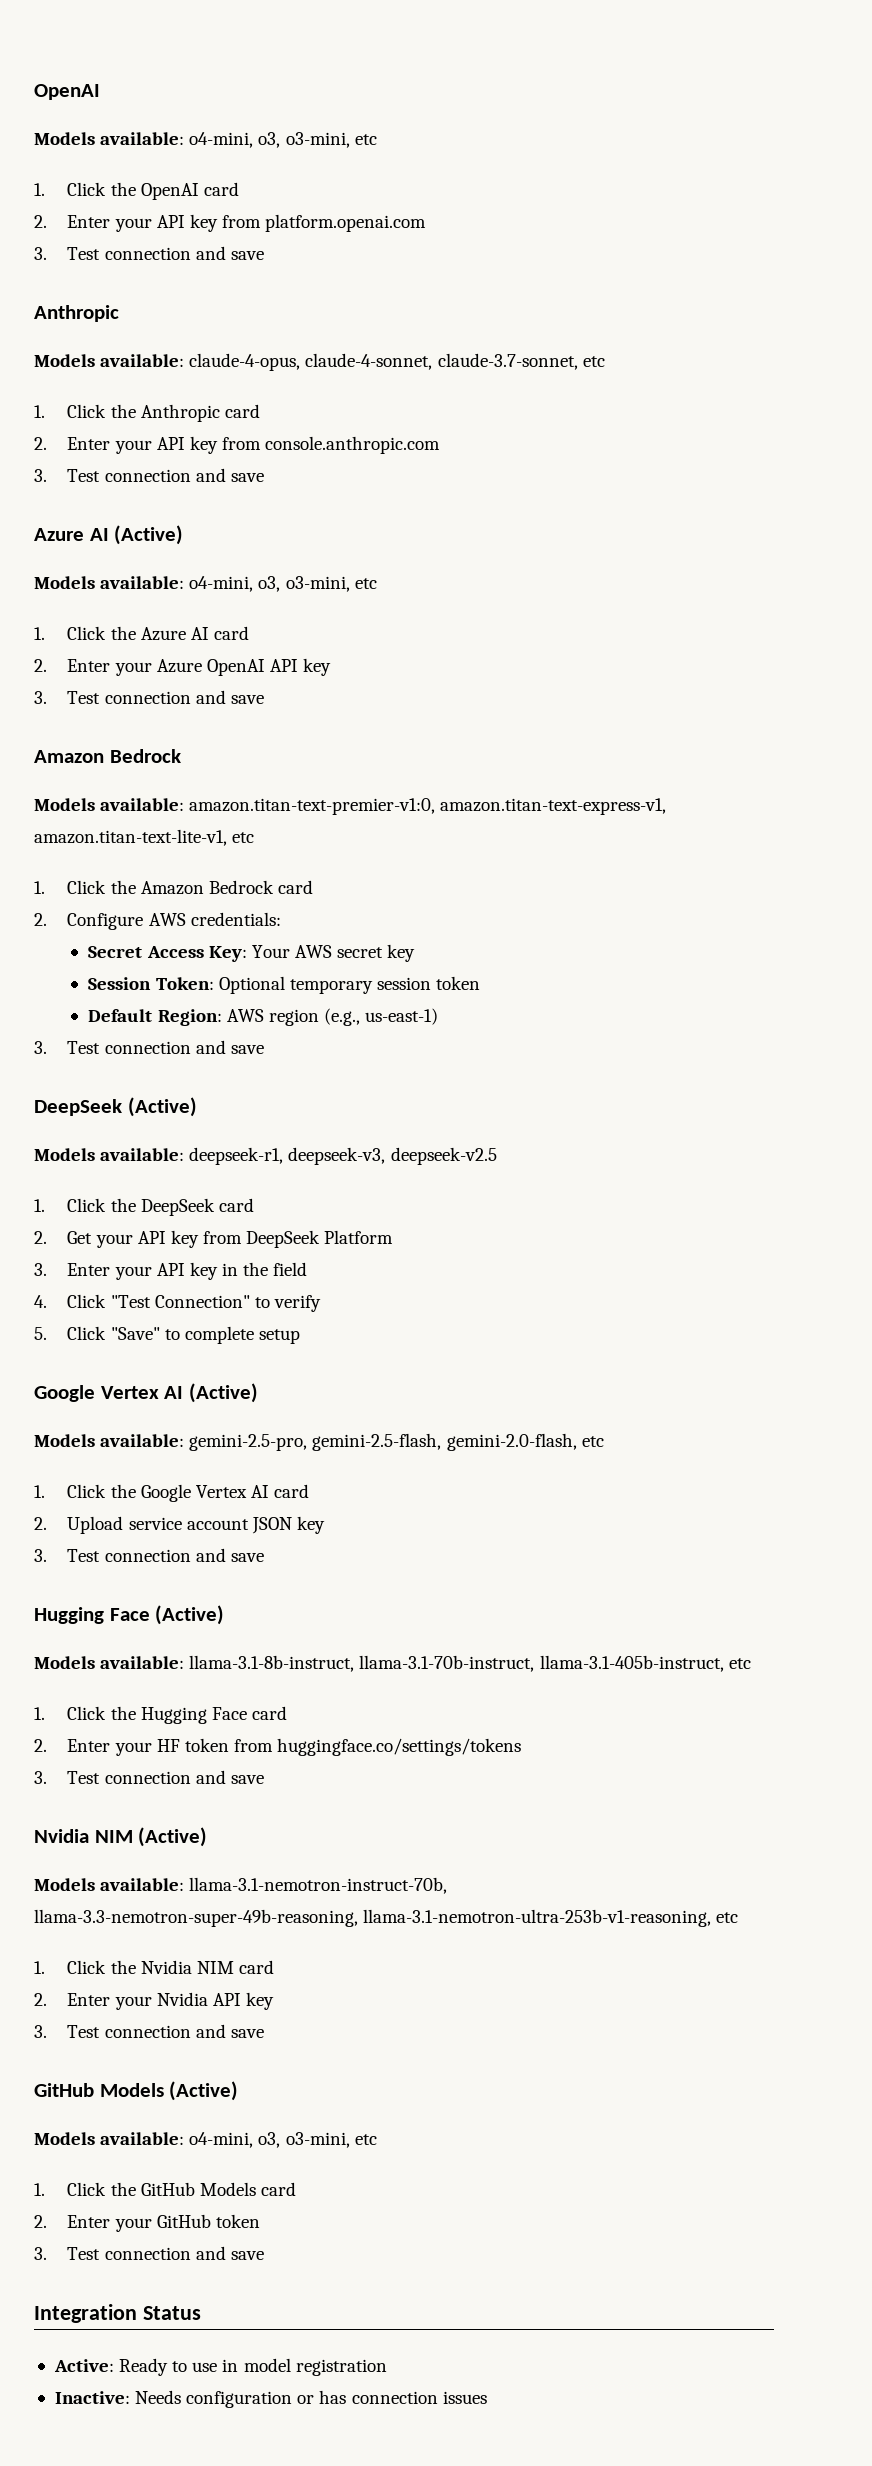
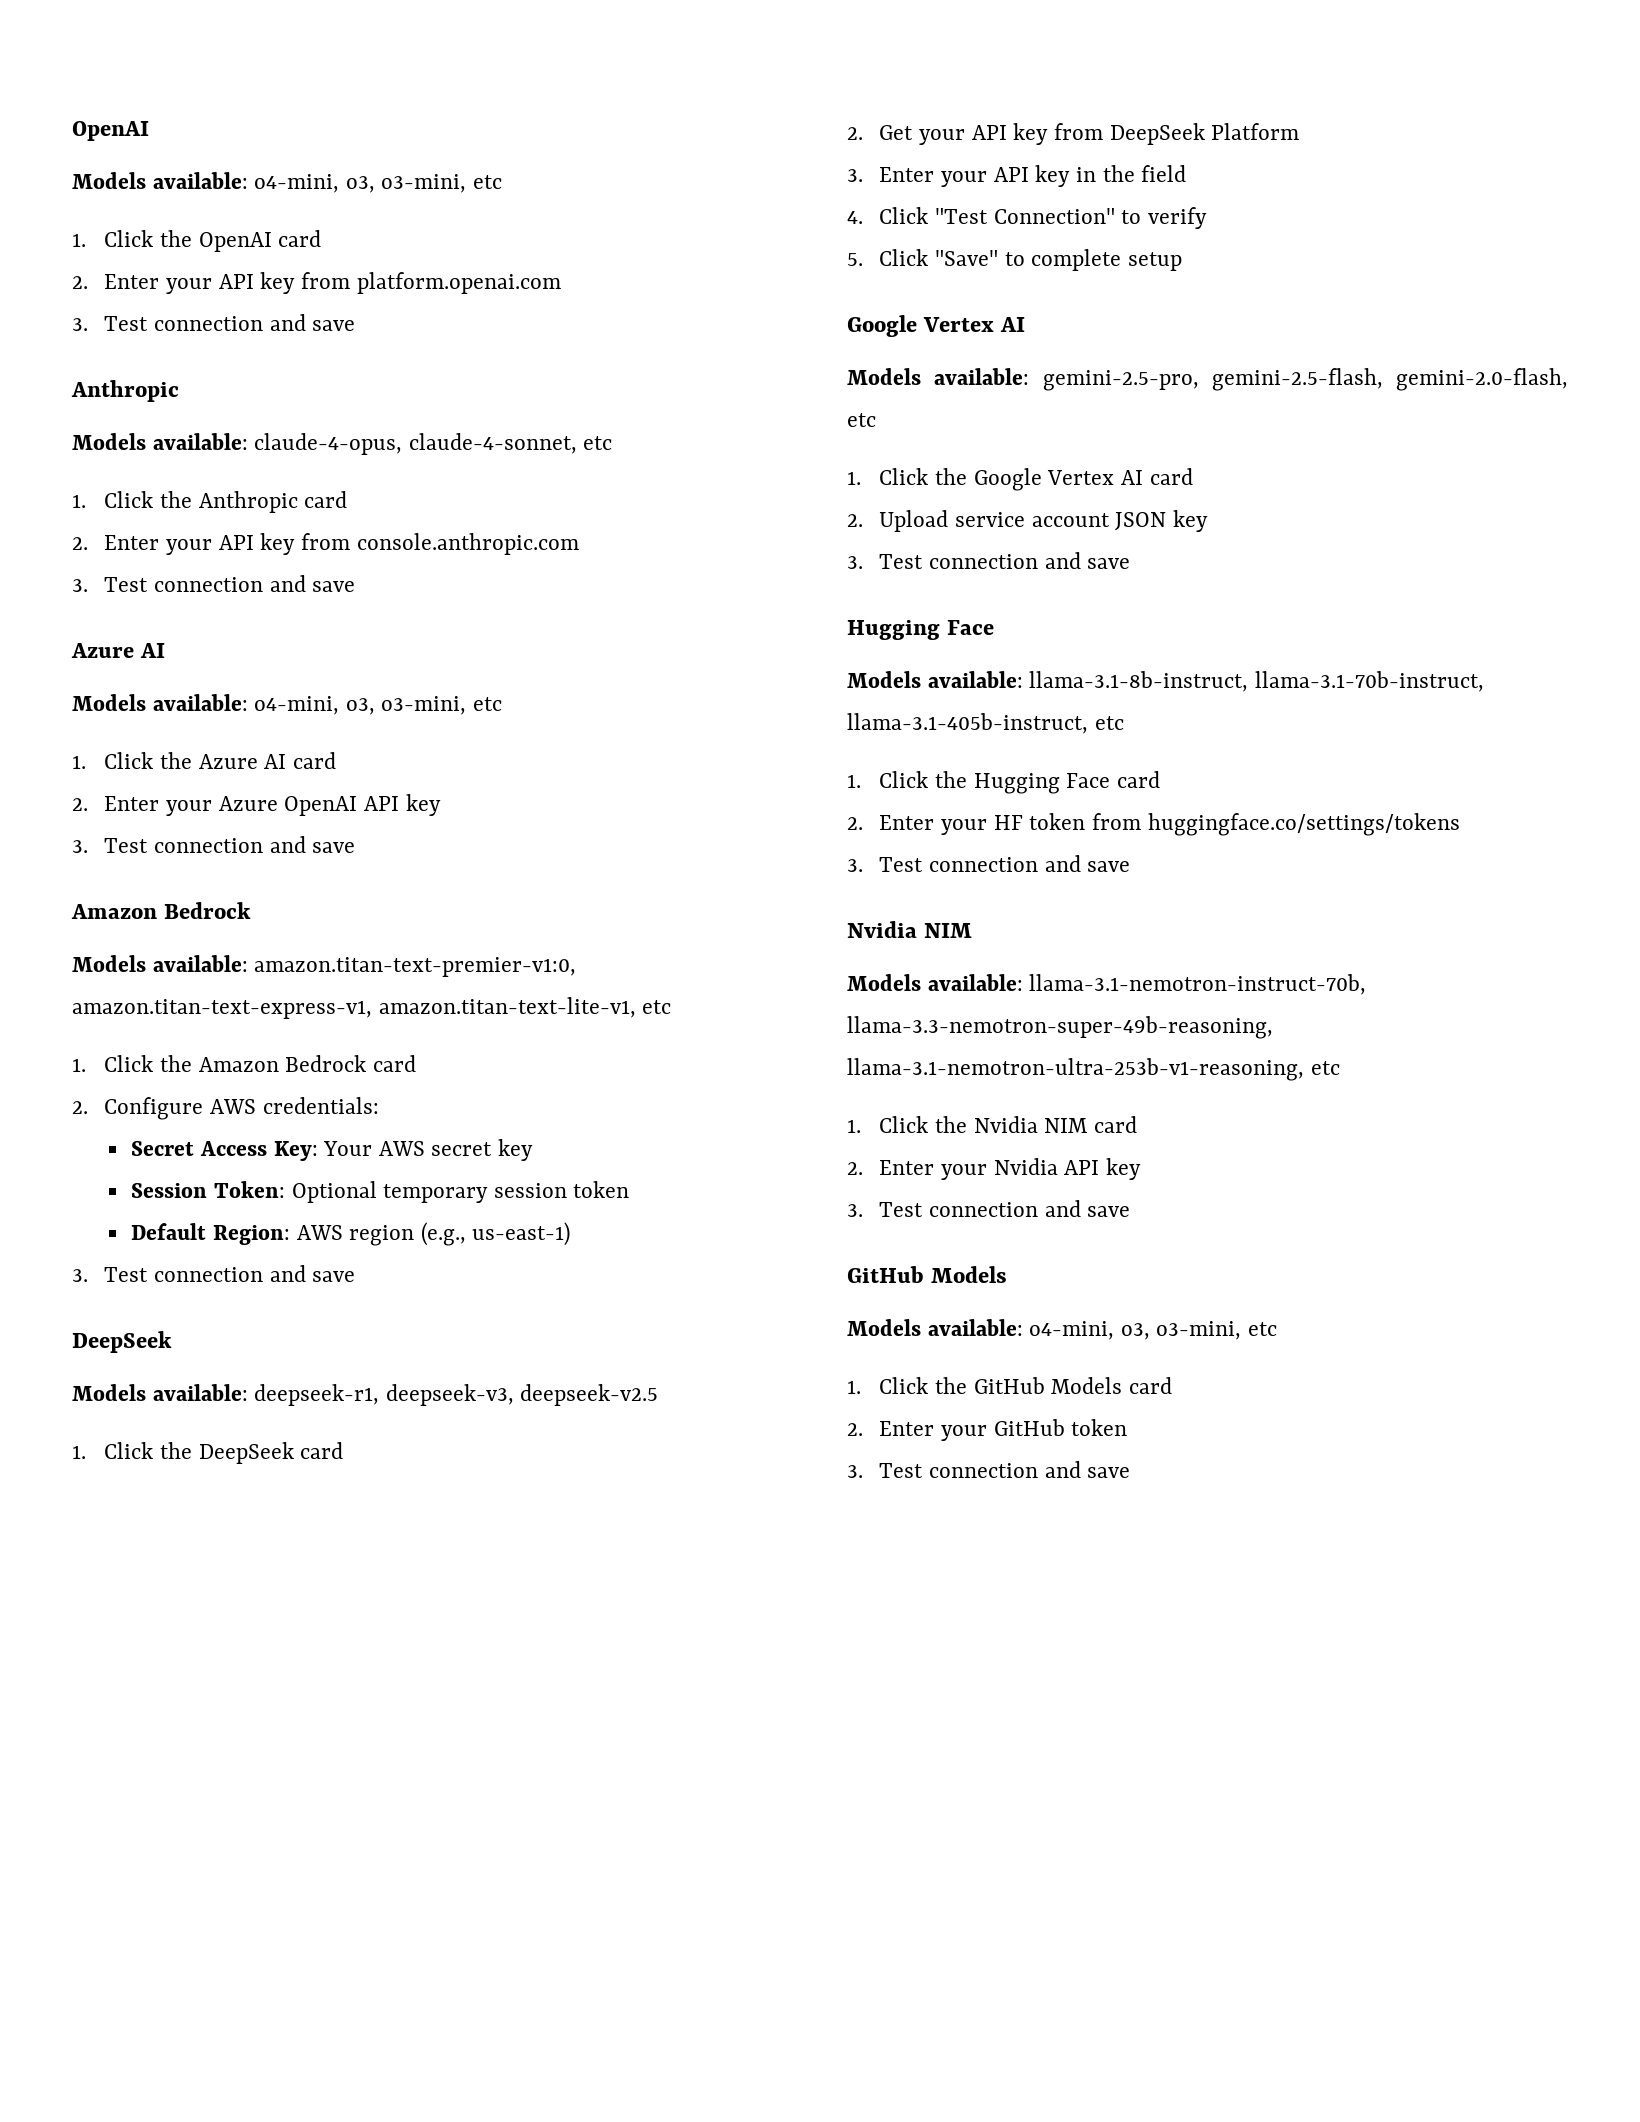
- Models available: claude-4-opus, claude-4-sonnet, claude-3.7-sonnet, etc
+ Models available: claude-4-opus, claude-4-sonnet, etc
  2. Enter your API key from console.anthropic.com
  3. Test connection and save
- Azure AI (Active)
+ Azure AI
  Default Region: AWS region (e.g., us-east-1)
  3. Test connection and save
- DeepSeek (Active)
+ DeepSeek
  5. Click "Save" to complete setup
- Google Vertex AI (Active)
+ Google Vertex AI
  2. Upload service account JSON key
  3. Test connection and save
- Hugging Face (Active)
+ Hugging Face
  2. Enter your HF token from huggingface.co/settings/tokens
  3. Test connection and save
- Nvidia NIM (Active)
+ Nvidia NIM
  2. Enter your Nvidia API key
  3. Test connection and save
- GitHub Models (Active)
+ GitHub Models
- Integration Status
- Active: Ready to use in model registration
- Inactive: Needs configuration or has connection issues

